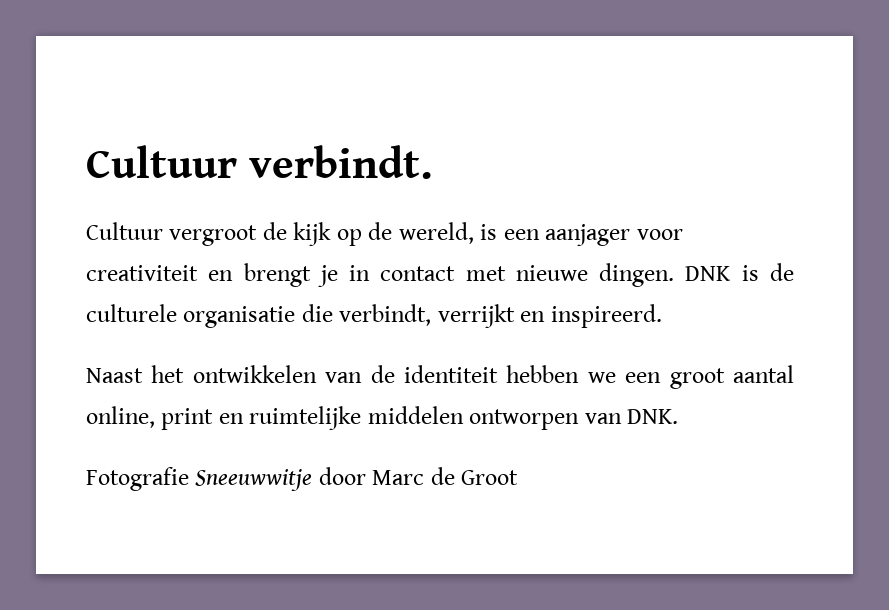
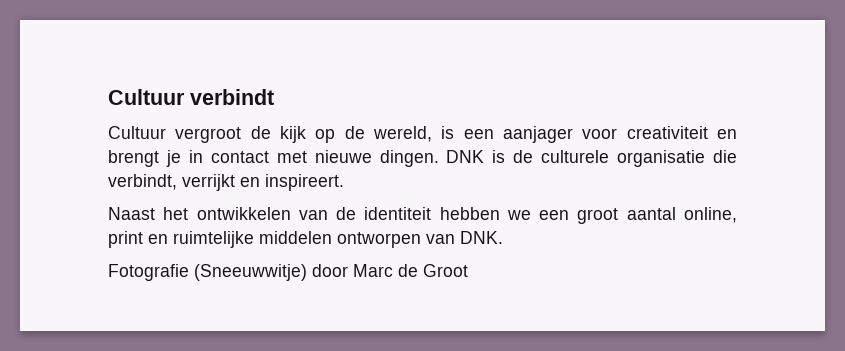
- Cultuur verbindt.
+ Cultuur verbindt
- DNK is de culturele organisatie die verbindt, verrijkt en inspireerd.
+ DNK is de culturele organisatie die verbindt, verrijkt en inspireert.
- Fotografie Sneeuwwitje door Marc de Groot
+ Fotografie (Sneeuwwitje) door Marc de Groot

